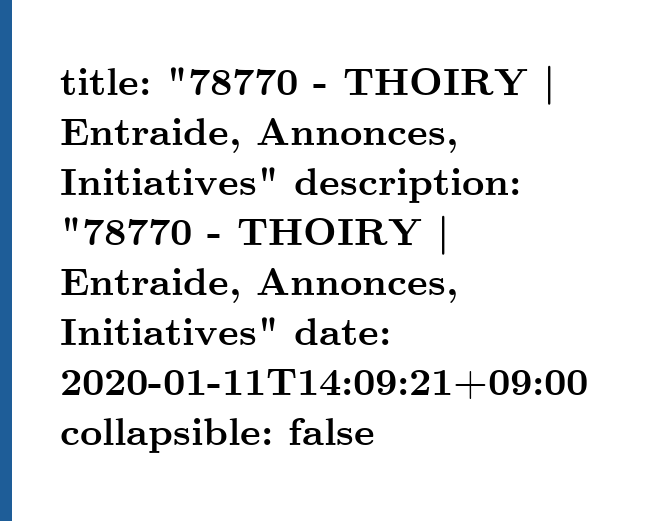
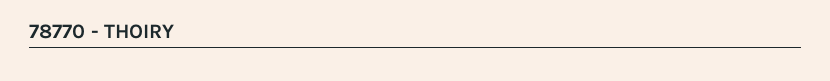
- title: "78770 - THOIRY | Entraide, Annonces, Initiatives" description: "78770 - THOIRY | Entraide, Annonces, Initiatives" date: 2020-01-11T14:09:21+09:00 collapsible: false
+ 78770 - THOIRY

